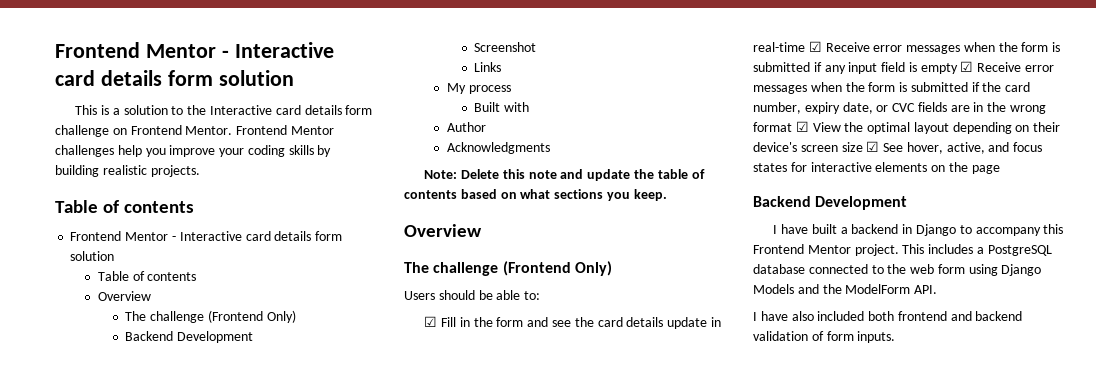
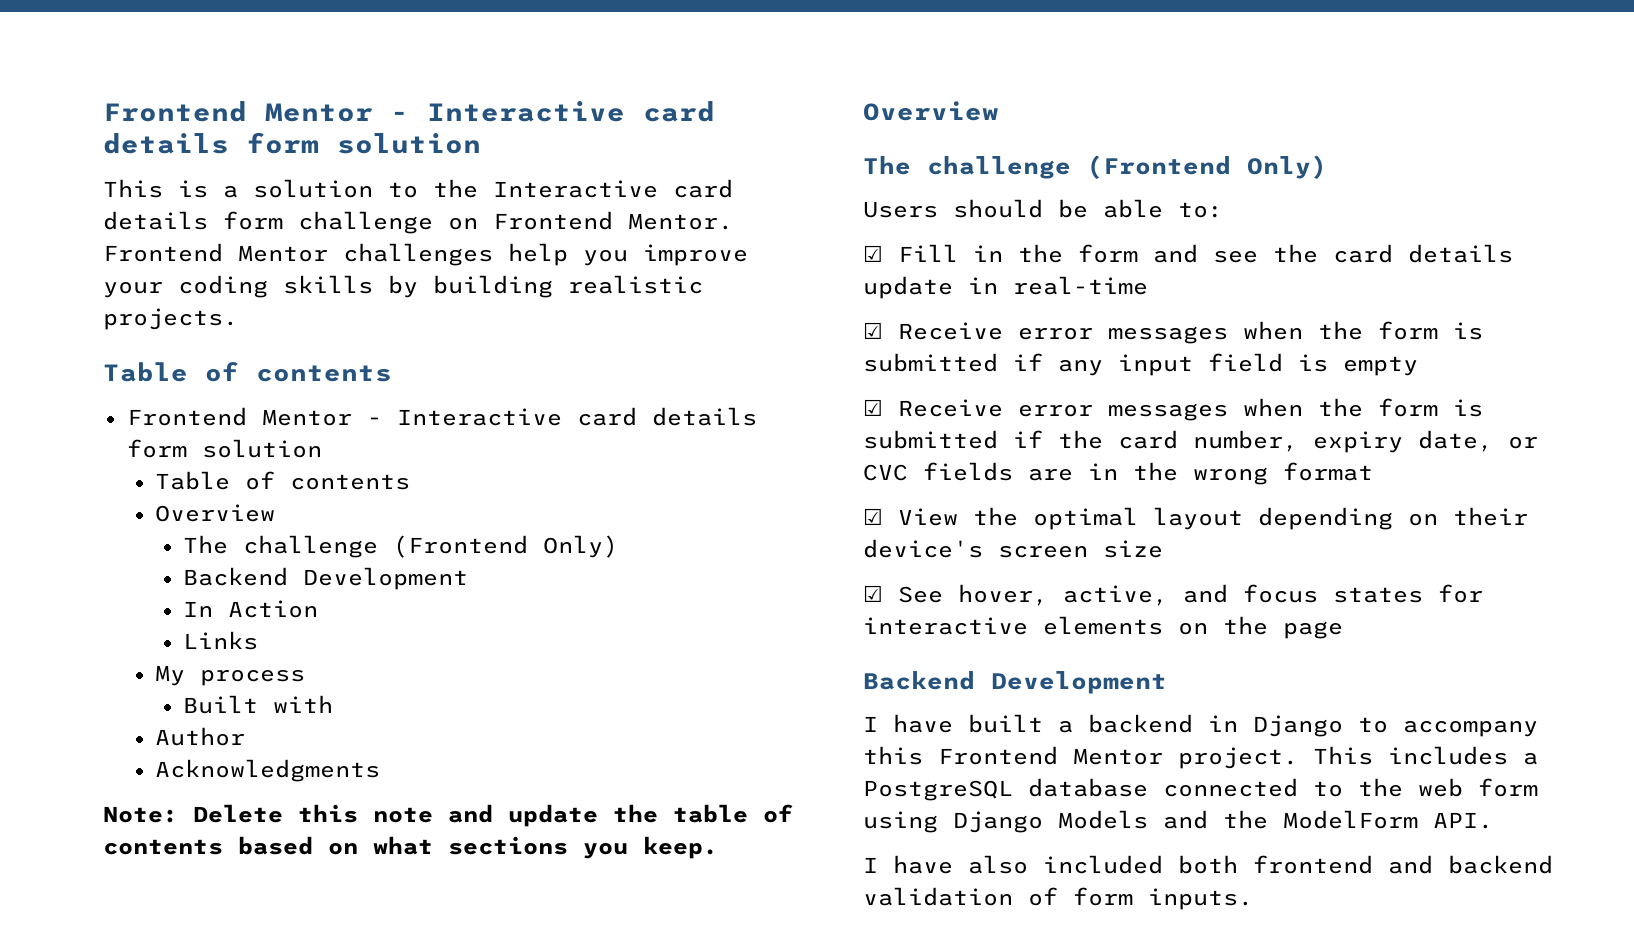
- Screenshot
+ In Action
- ☑ Fill in the form and see the card details update in real-time ☑ Receive error messages when the form is submitted if any input field is empty ☑ Receive error messages when the form is submitted if the card number, expiry date, or CVC fields are in the wrong format ☑ View the optimal layout depending on their device's screen size ☑ See hover, active, and focus states for interactive elements on the page
+ ☑ Fill in the form and see the card details update in real-time
+ ☑ Receive error messages when the form is submitted if any input field is empty
+ ☑ Receive error messages when the form is submitted if the card number, expiry date, or CVC fields are in the wrong format
+ ☑ View the optimal layout depending on their device's screen size
+ ☑ See hover, active, and focus states for interactive elements on the page

